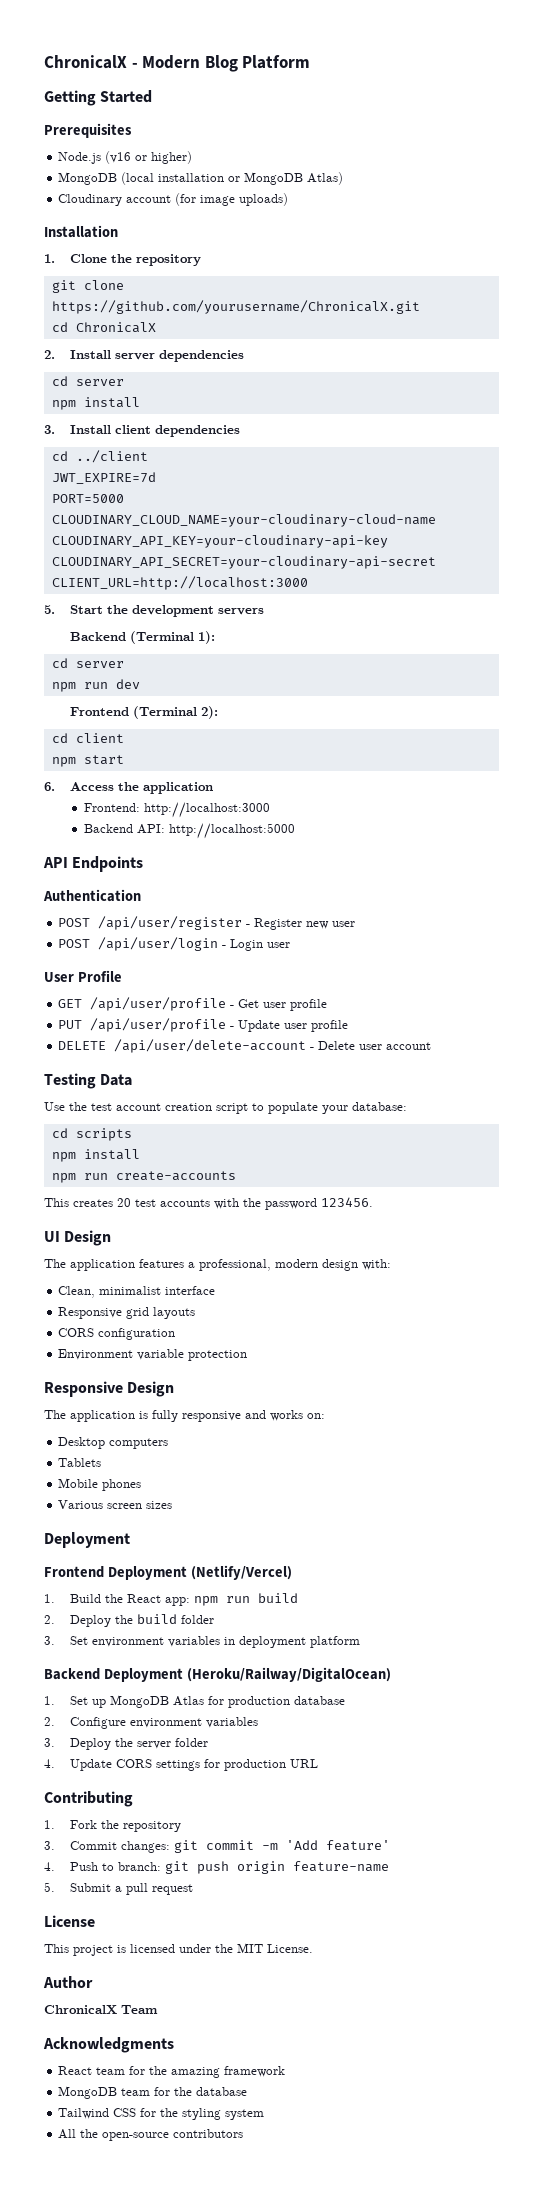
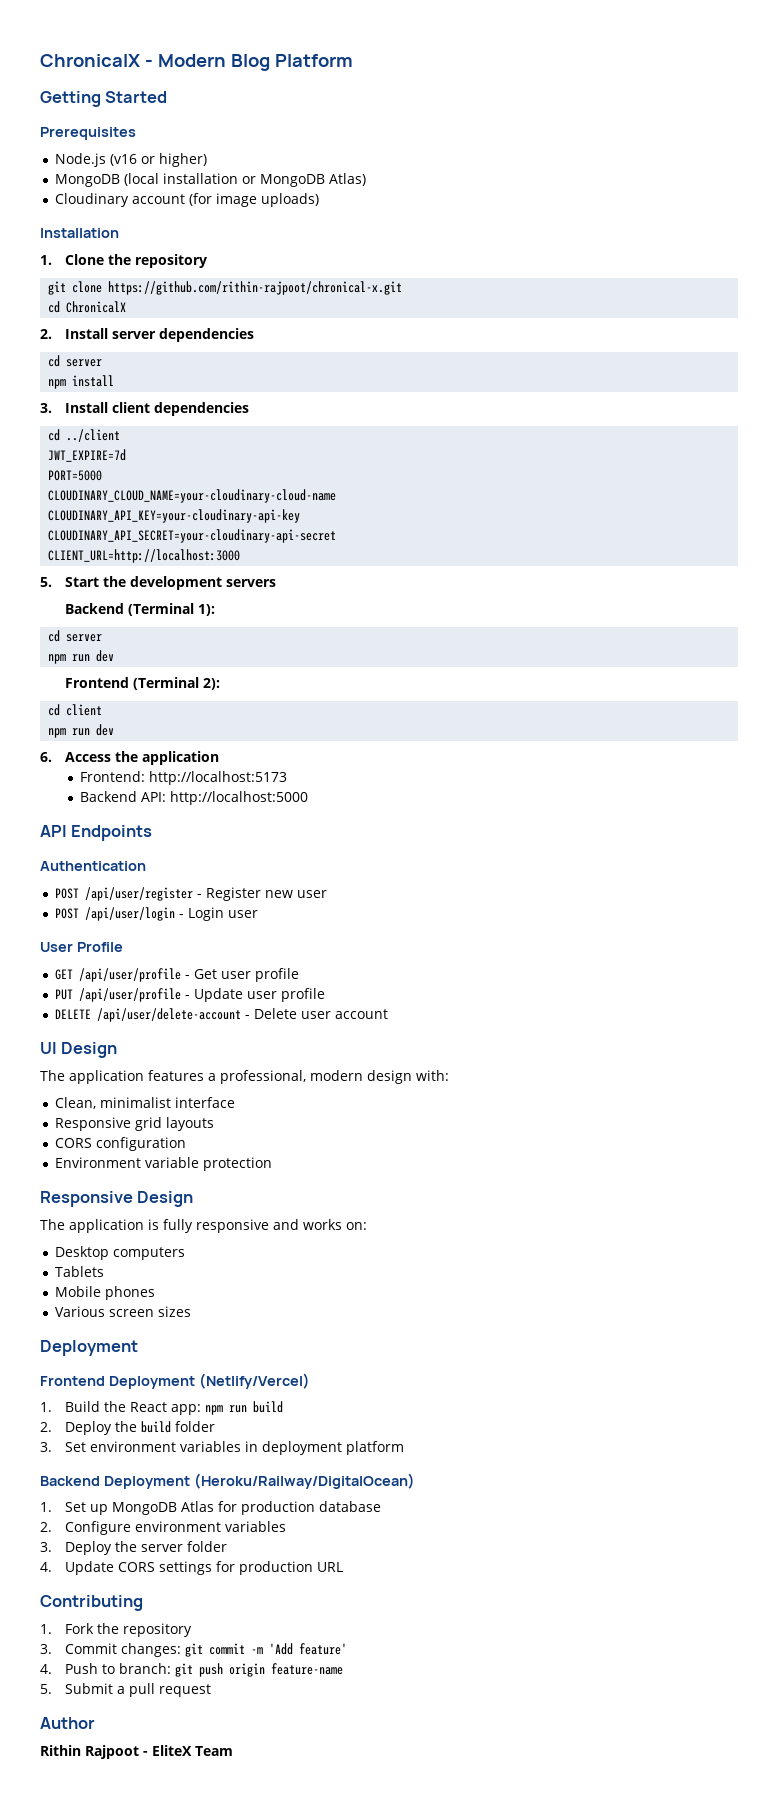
- git clone https://github.com/yourusername/ChronicalX.git
+ git clone https://github.com/rithin-rajpoot/chronical-x.git
  cd client
- npm start
+ npm run dev
- Frontend: http://localhost:3000
+ Frontend: http://localhost:5173
- Testing Data
- Use the test account creation script to populate your database:
- cd scripts
- npm install
- npm run create-accounts
- This creates 20 test accounts with the password 123456.
- License
- This project is licensed under the MIT License.
  Author
- ChronicalX Team
- Acknowledgments
- React team for the amazing framework
- MongoDB team for the database
- Tailwind CSS for the styling system
- All the open-source contributors
+ Rithin Rajpoot - EliteX Team

